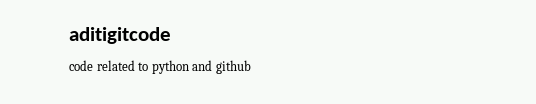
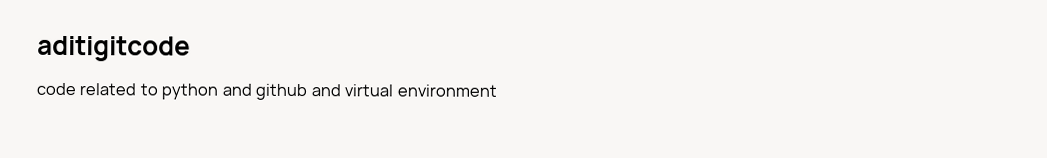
- code related to python and github
+ code related to python and github and virtual environment

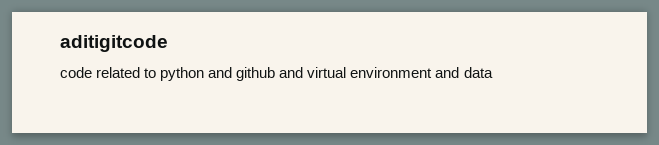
- code related to python and github and virtual environment
+ code related to python and github and virtual environment and data

